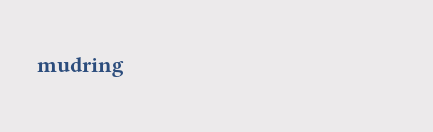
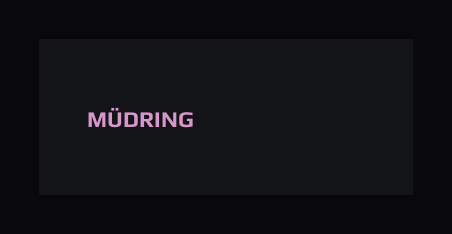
- mudring
+ MÜDRING

